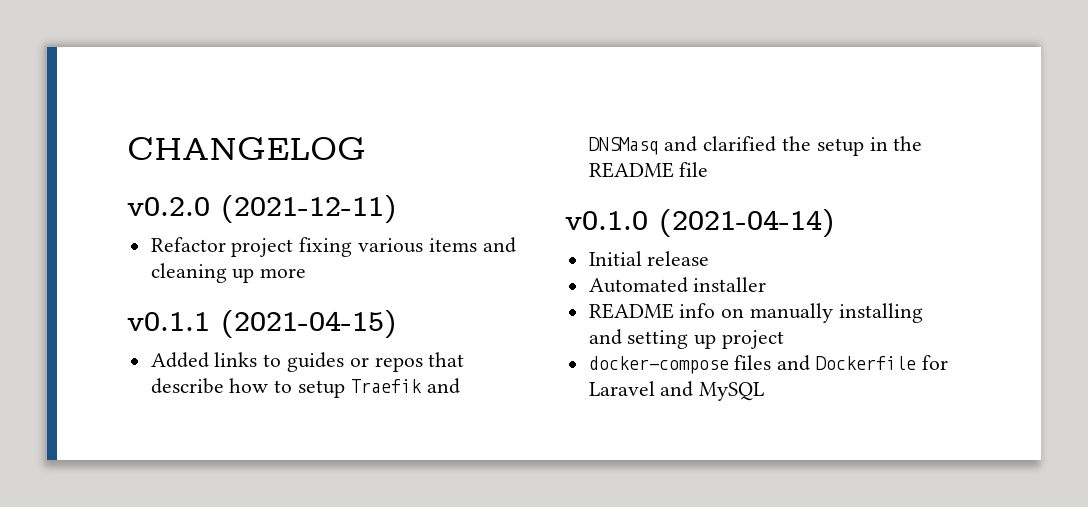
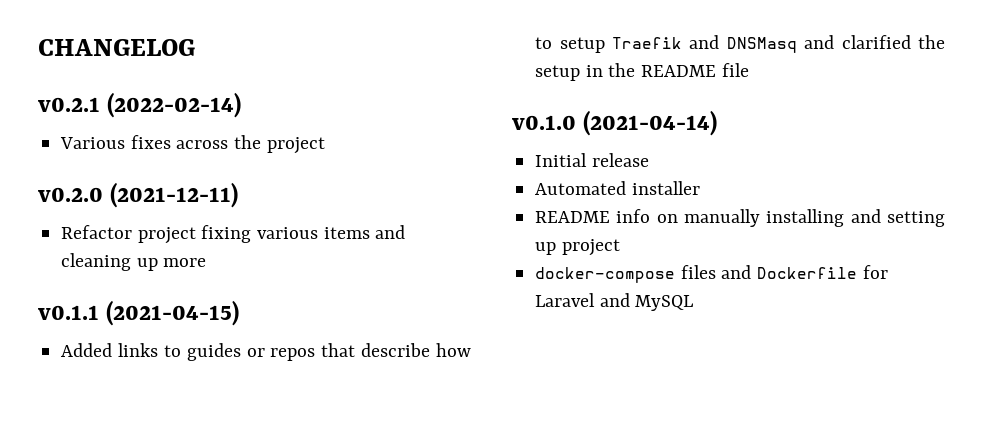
+ v0.2.1 (2022-02-14)
+ Various fixes across the project

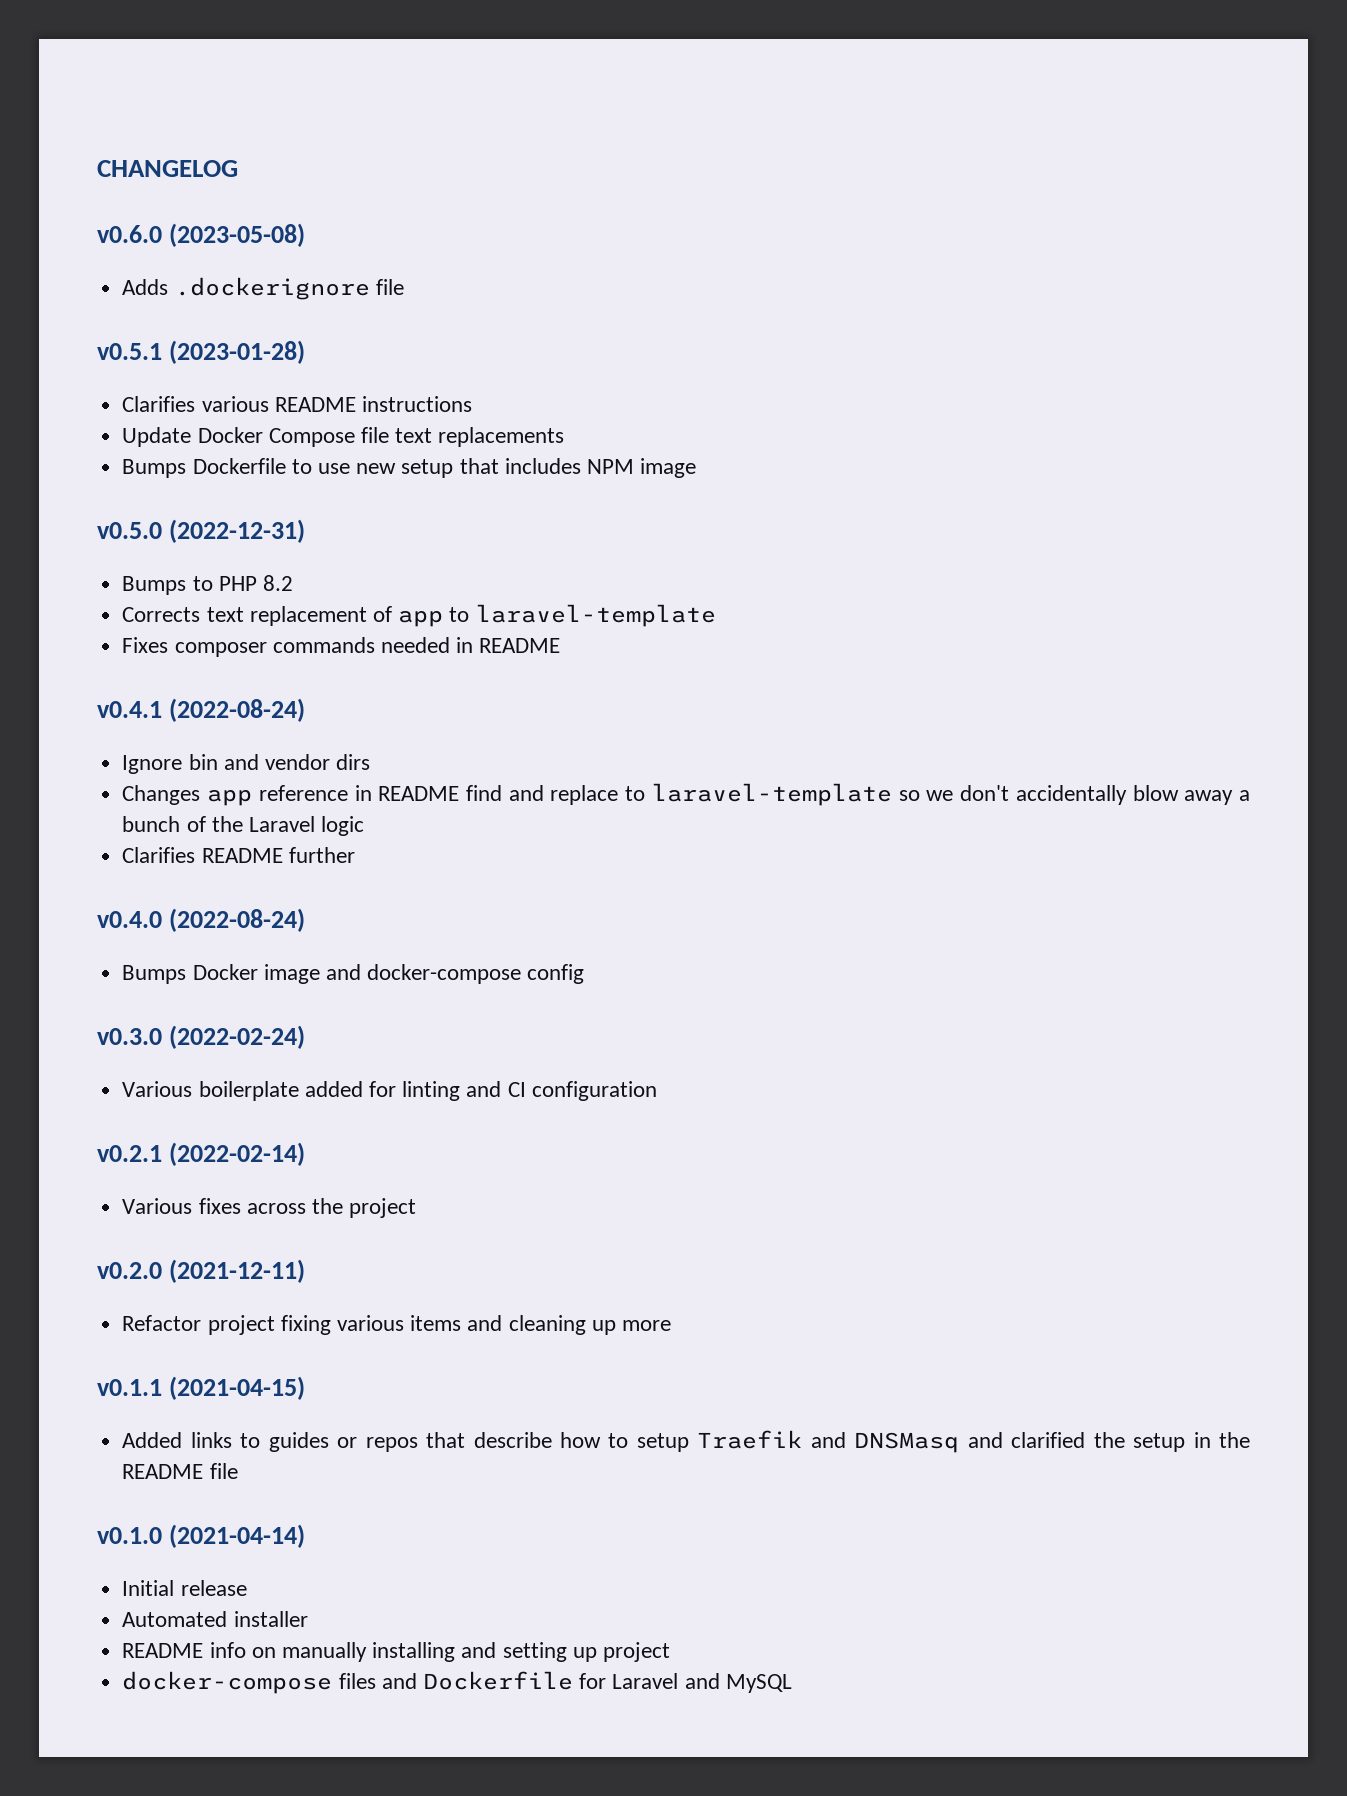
+ v0.6.0 (2023-05-08)
+ Adds .dockerignore file
+ v0.5.1 (2023-01-28)
+ Clarifies various README instructions
+ Update Docker Compose file text replacements
+ Bumps Dockerfile to use new setup that includes NPM image
+ v0.5.0 (2022-12-31)
+ Bumps to PHP 8.2
+ Corrects text replacement of app to laravel-template
+ Fixes composer commands needed in README
+ v0.4.1 (2022-08-24)
+ Ignore bin and vendor dirs
+ Changes app reference in README find and replace to laravel-template so we don't accidentally blow away a bunch of the Laravel logic
+ Clarifies README further
+ v0.4.0 (2022-08-24)
+ Bumps Docker image and docker-compose config
+ v0.3.0 (2022-02-24)
+ Various boilerplate added for linting and CI configuration

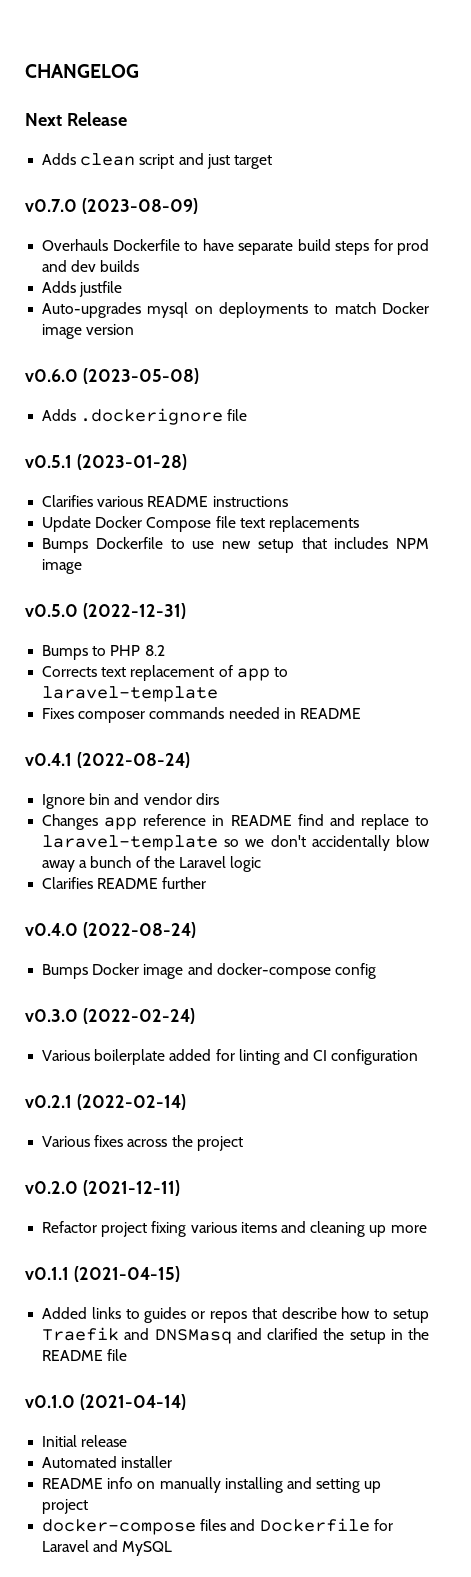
+ Next Release
+ Adds clean script and just target
+ v0.7.0 (2023-08-09)
+ Overhauls Dockerfile to have separate build steps for prod and dev builds
+ Adds justfile
+ Auto-upgrades mysql on deployments to match Docker image version

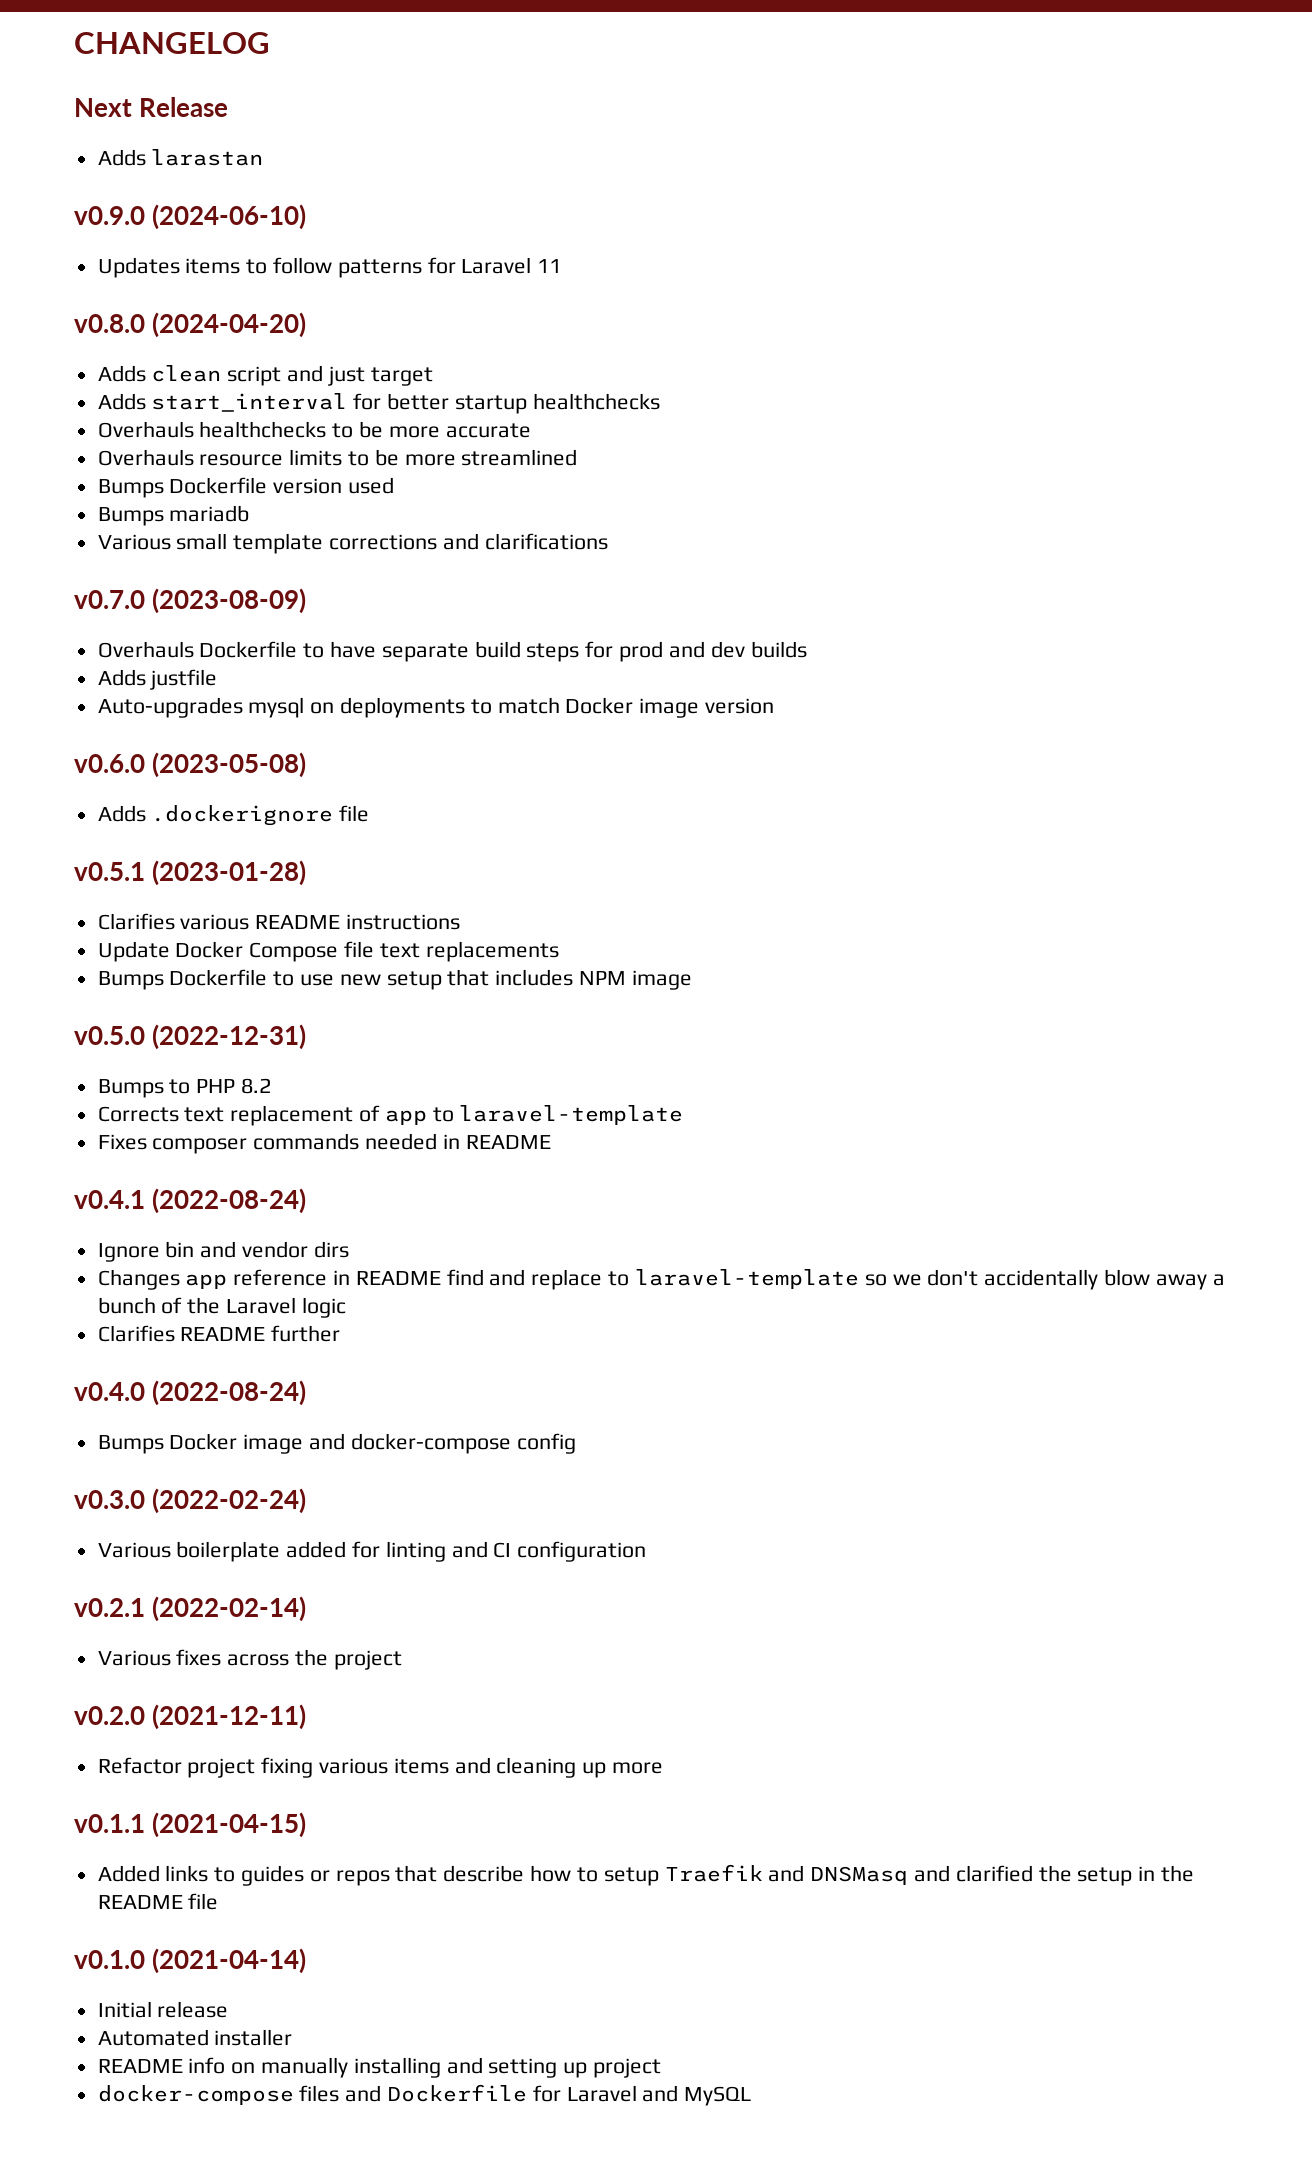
+ Adds larastan
+ v0.9.0 (2024-06-10)
+ Updates items to follow patterns for Laravel 11
+ v0.8.0 (2024-04-20)
+ Adds start_interval for better startup healthchecks
+ Overhauls healthchecks to be more accurate
+ Overhauls resource limits to be more streamlined
+ Bumps Dockerfile version used
+ Bumps mariadb
+ Various small template corrections and clarifications

